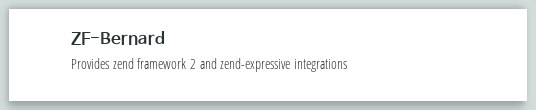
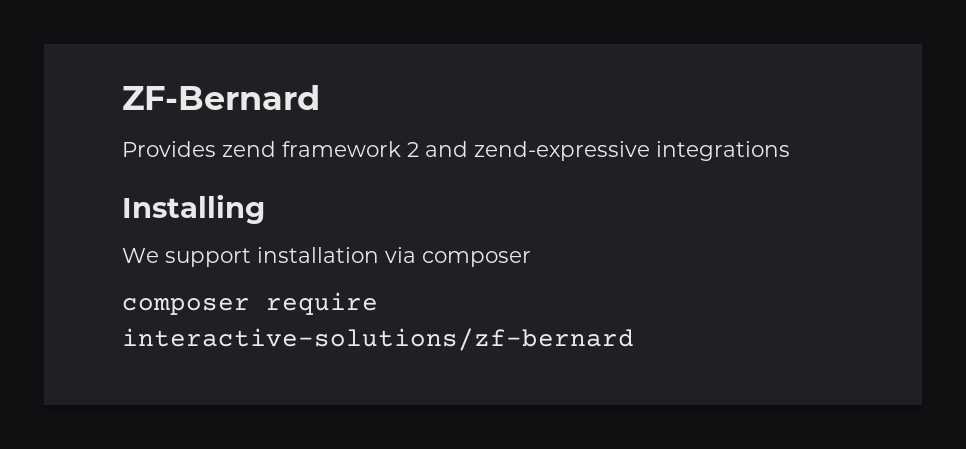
+ Installing
+ We support installation via composer
+ composer require interactive-solutions/zf-bernard

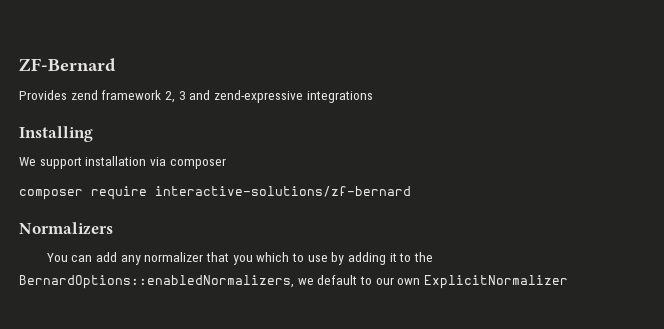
- Provides zend framework 2 and zend-expressive integrations
+ Provides zend framework 2, 3 and zend-expressive integrations
+ Normalizers
+ You can add any normalizer that you which to use by adding it to the BernardOptions::enabledNormalizers, we default to our own ExplicitNormalizer

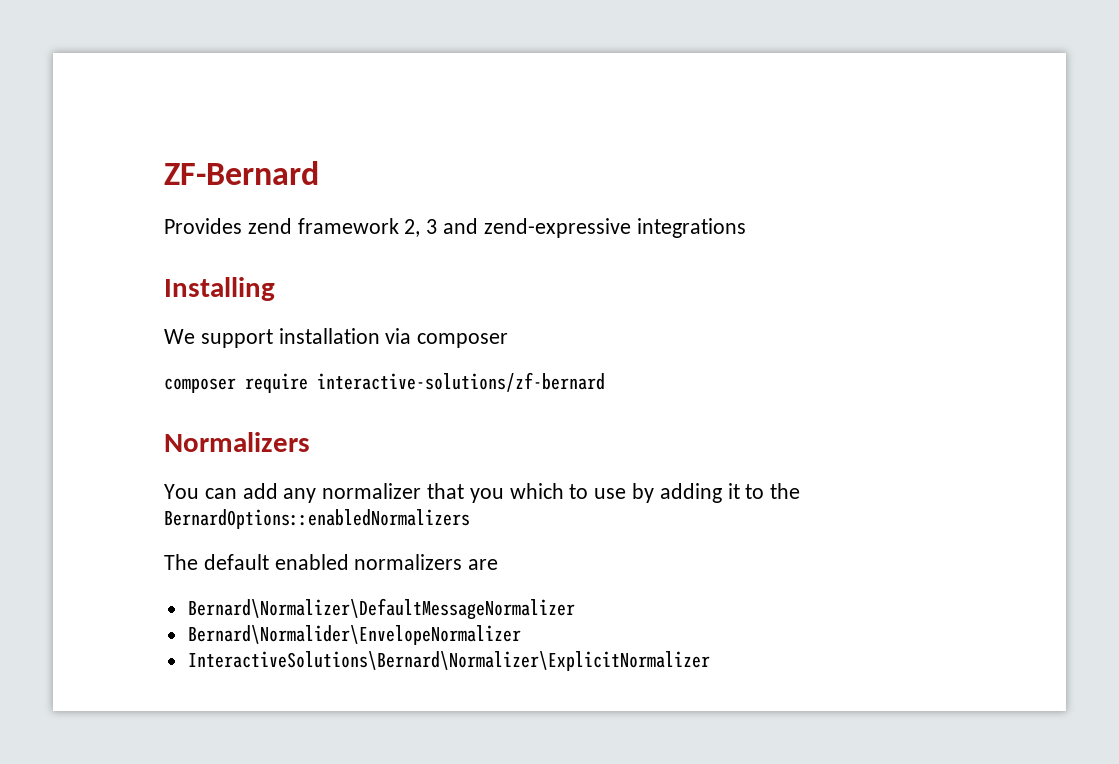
- You can add any normalizer that you which to use by adding it to the BernardOptions::enabledNormalizers, we default to our own ExplicitNormalizer
+ You can add any normalizer that you which to use by adding it to the BernardOptions::enabledNormalizers
+ The default enabled normalizers are
+ Bernard\Normalizer\DefaultMessageNormalizer
+ Bernard\Normalider\EnvelopeNormalizer
+ InteractiveSolutions\Bernard\Normalizer\ExplicitNormalizer

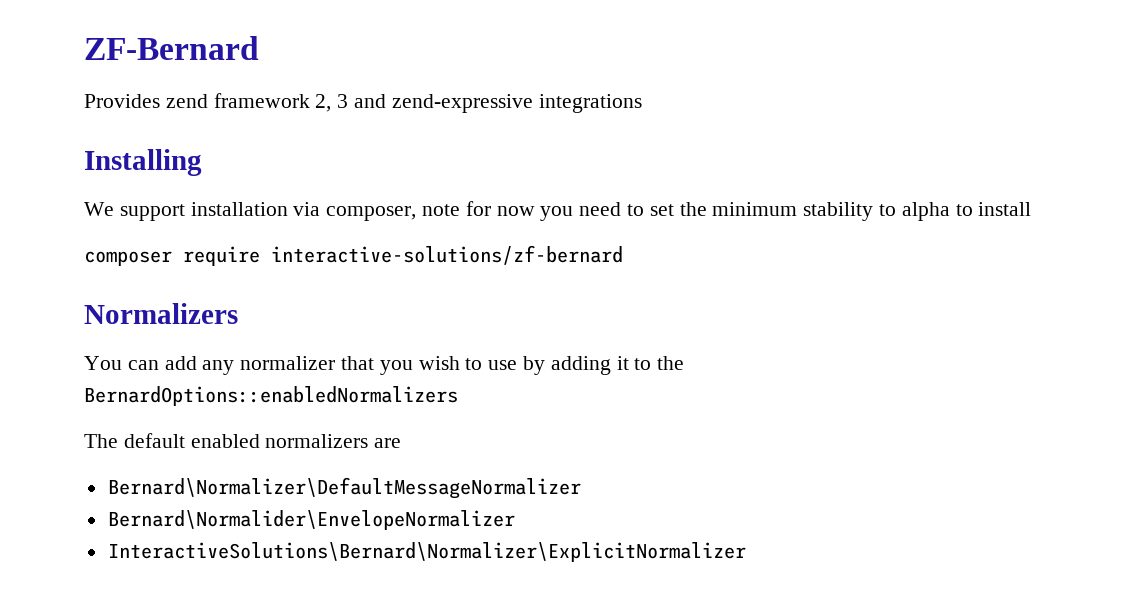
- We support installation via composer
+ We support installation via composer, note for now you need to set the minimum stability to alpha to install
- You can add any normalizer that you which to use by adding it to the BernardOptions::enabledNormalizers
+ You can add any normalizer that you wish to use by adding it to the BernardOptions::enabledNormalizers

